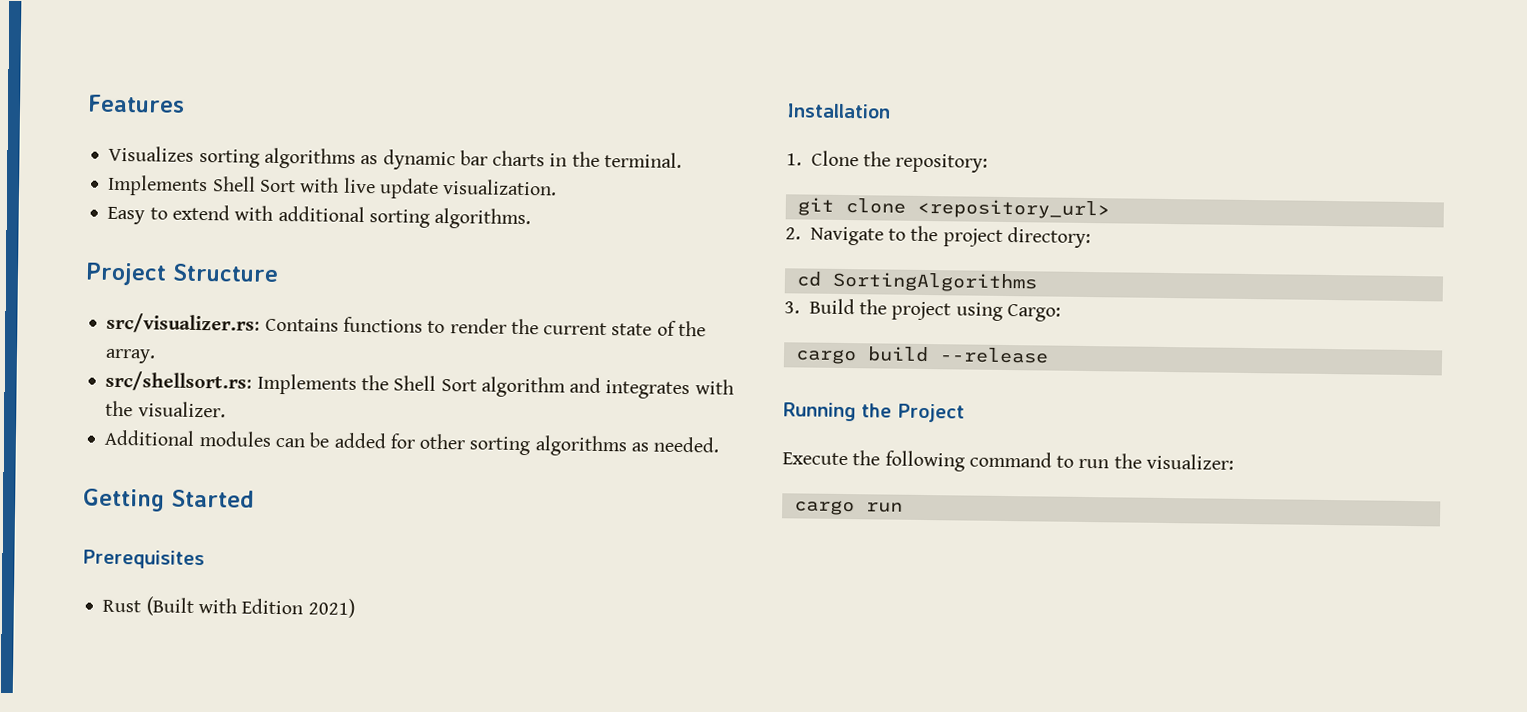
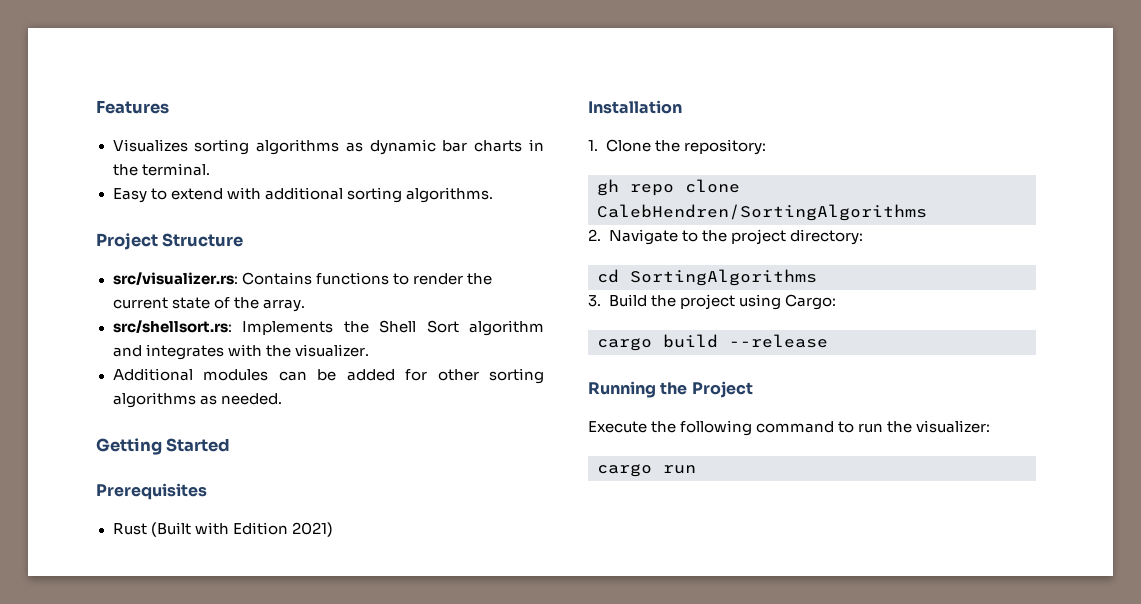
- Implements Shell Sort with live update visualization.
- git clone <repository_url>
+ gh repo clone CalebHendren/SortingAlgorithms

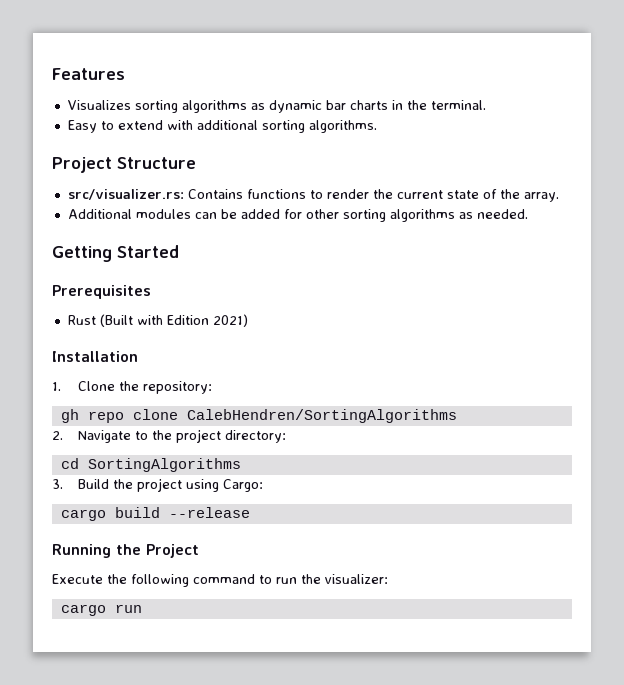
- src/shellsort.rs: Implements the Shell Sort algorithm and integrates with the visualizer.

